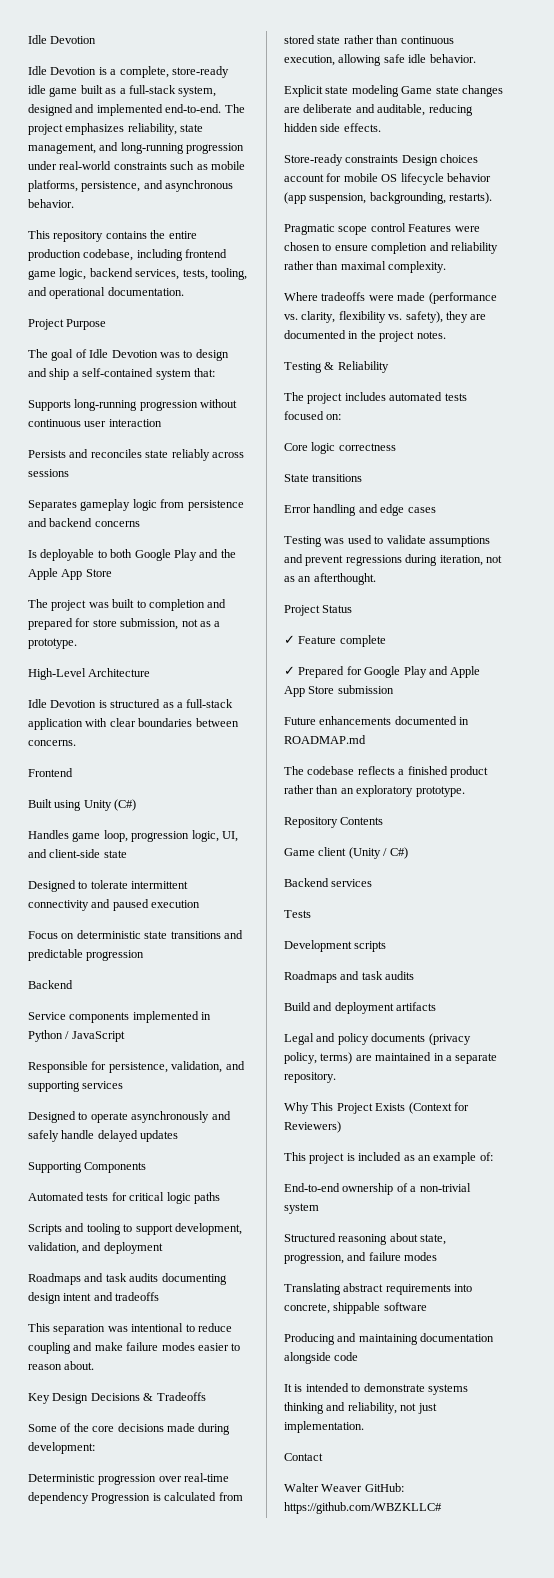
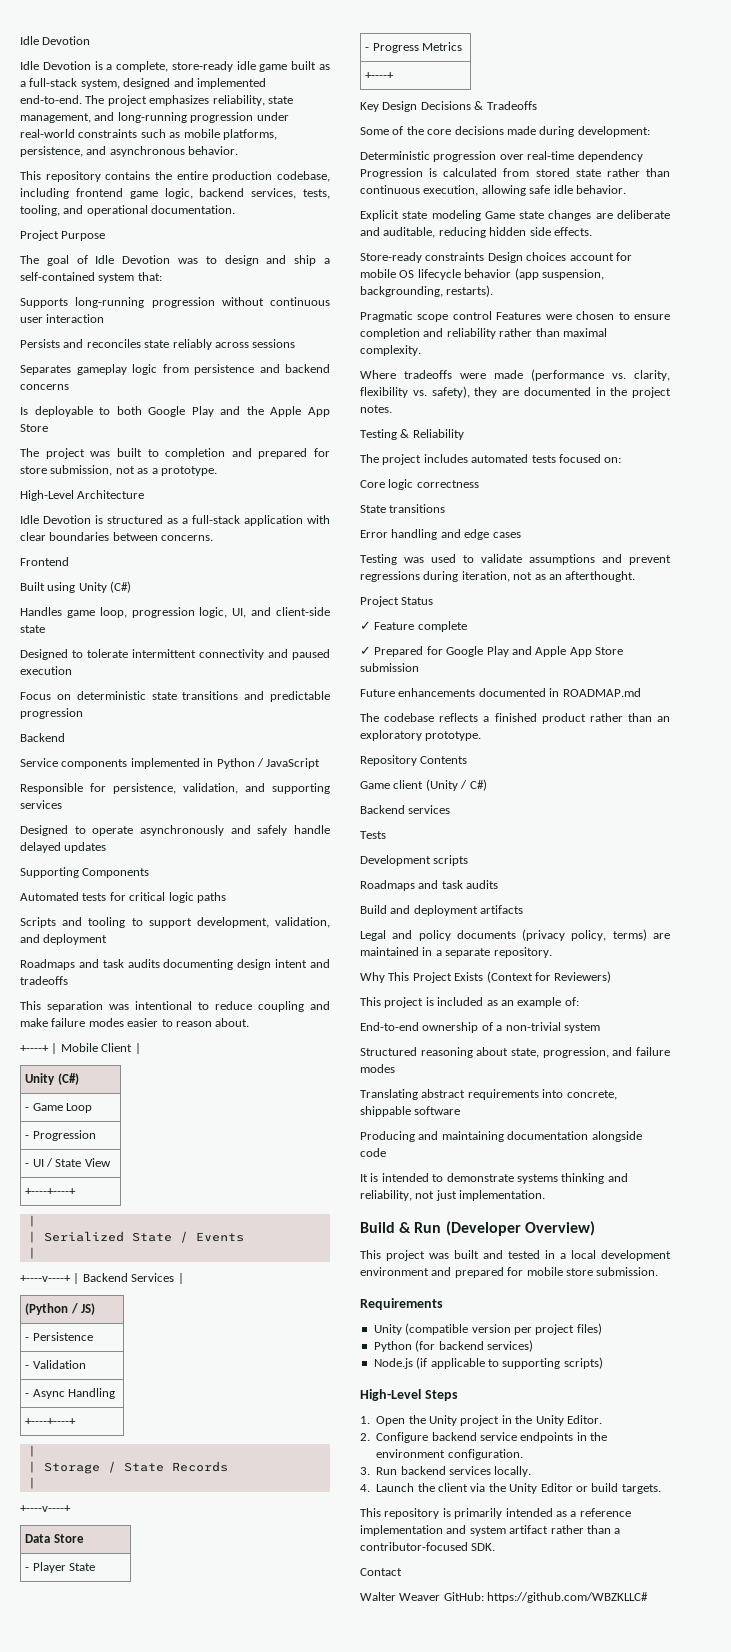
+ +----+ | Mobile Client |
+ Unity (C#)
+ - Game Loop
+ - Progression
+ - UI / State View
+ +----+----+
+ |
+ | Serialized State / Events
+ |
+ +----v----+ | Backend Services |
+ (Python / JS)
+ - Persistence
+ - Validation
+ - Async Handling
+ +----+----+
+ |
+ | Storage / State Records
+ |
+ +----v----+
+ Data Store
+ - Player State
+ - Progress Metrics
+ +----+
+ Build & Run (Developer Overview)
+ This project was built and tested in a local development environment and prepared for mobile store submission.
+ Requirements
+ Unity (compatible version per project files)
+ Python (for backend services)
+ Node.js (if applicable to supporting scripts)
+ High-Level Steps
+ 1. Open the Unity project in the Unity Editor.
+ 2. Configure backend service endpoints in the environment configuration.
+ 3. Run backend services locally.
+ 4. Launch the client via the Unity Editor or build targets.
+ This repository is primarily intended as a reference implementation and system artifact rather than a contributor-focused SDK.

